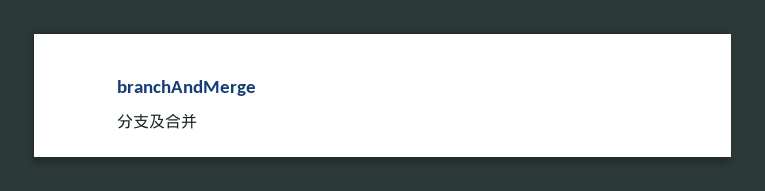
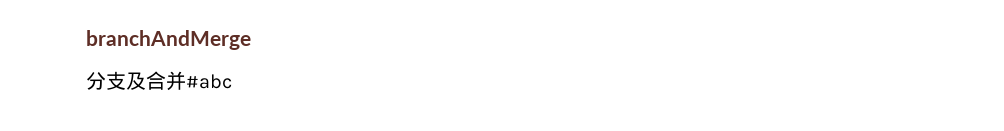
- 分支及合并
+ 分支及合并#abc

